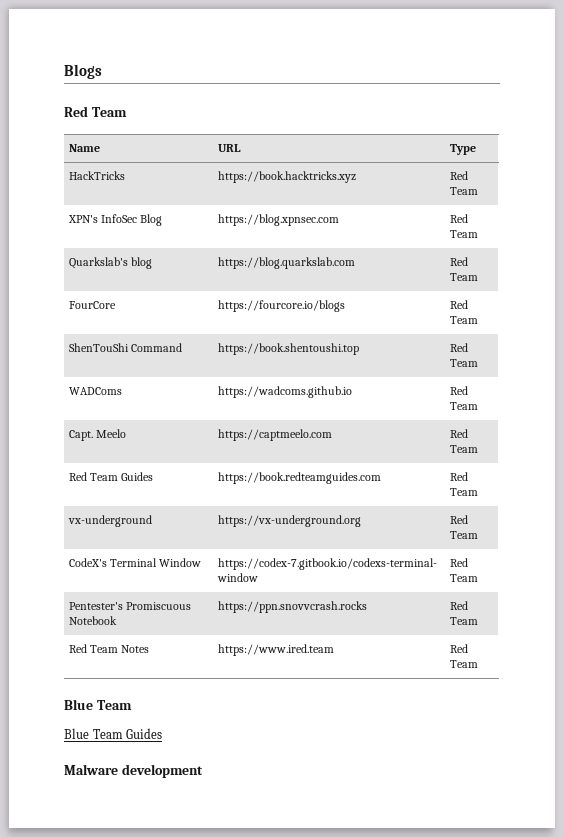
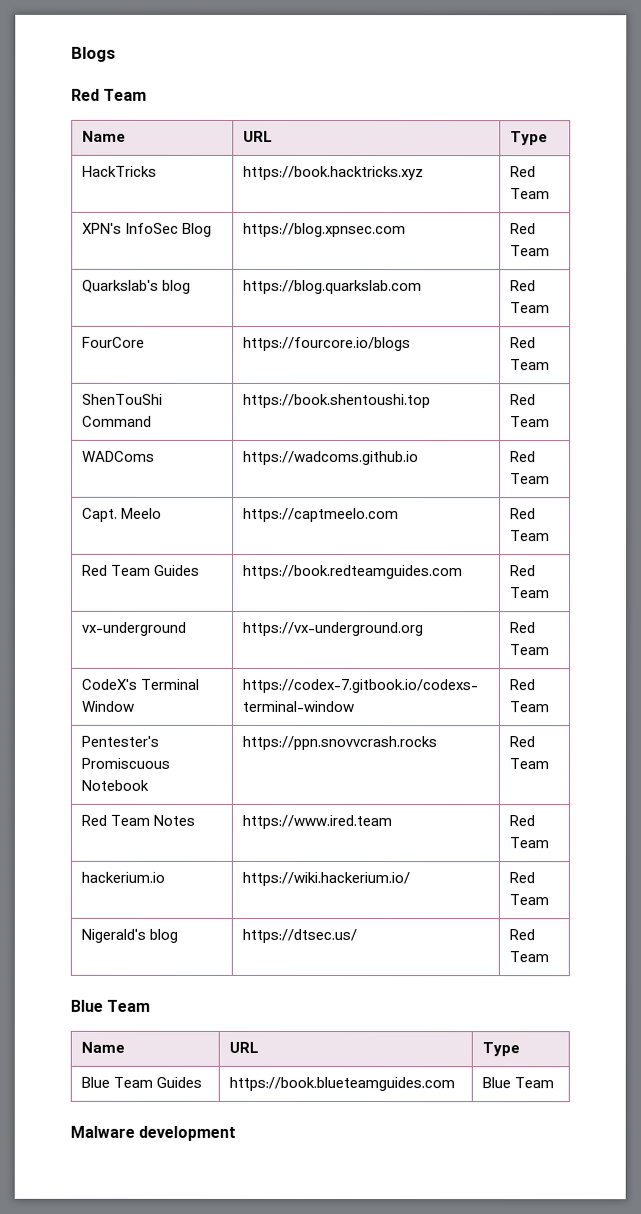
  Red Team Notes | https://www.ired.team | Red Team
+ hackerium.io | https://wiki.hackerium.io/ | Red Team
+ Nigerald's blog | https://dtsec.us/ | Red Team
  Blue Team
- Blue Team Guides
+ Name | URL | Type
+ Blue Team Guides | https://book.blueteamguides.com | Blue Team

